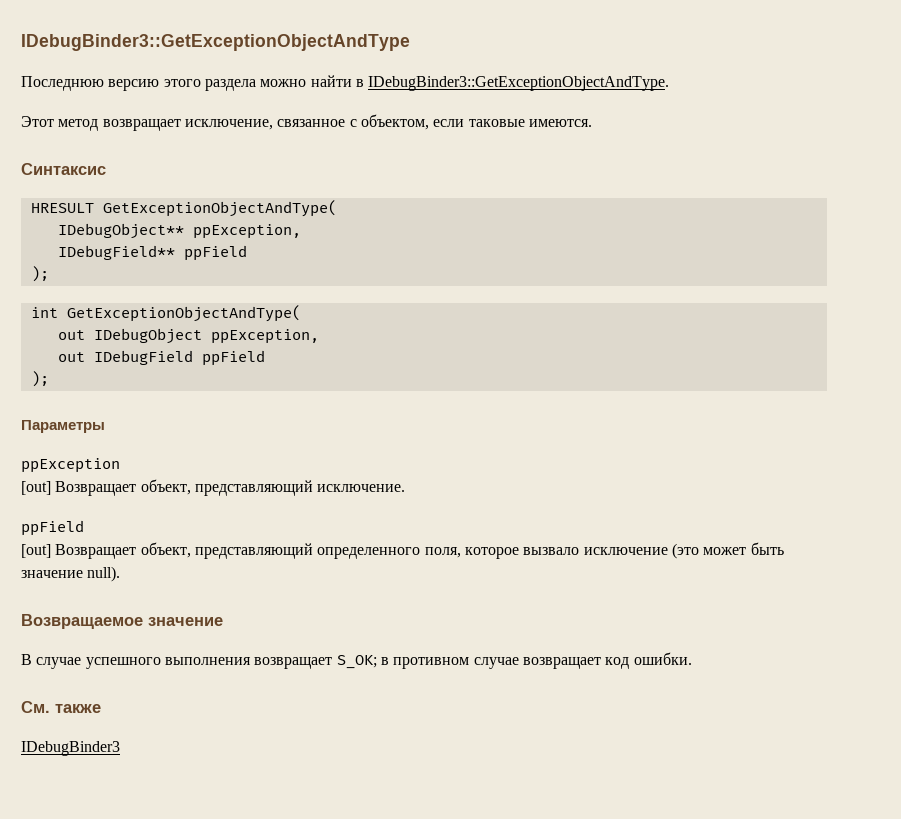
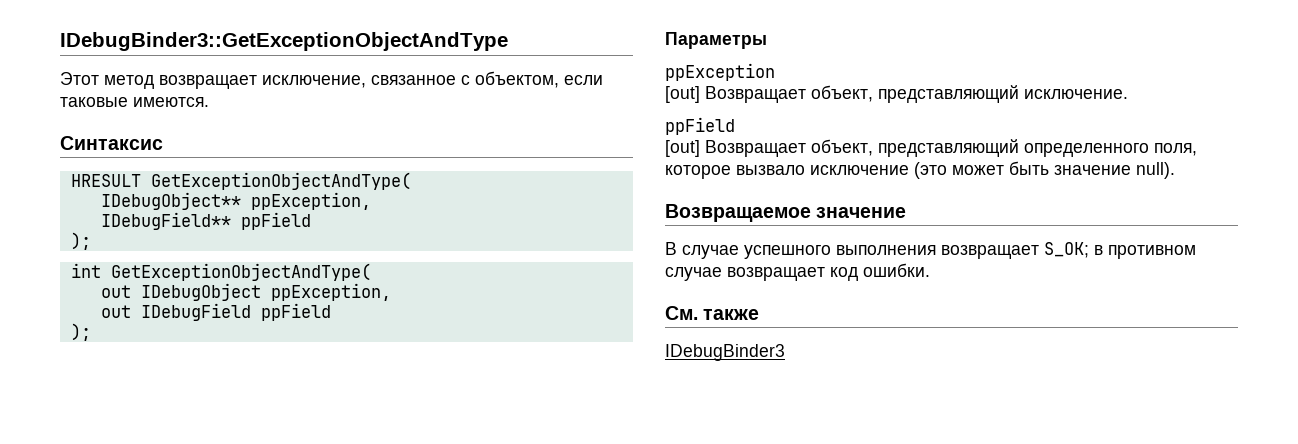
- Последнюю версию этого раздела можно найти в IDebugBinder3::GetExceptionObjectAndType.

